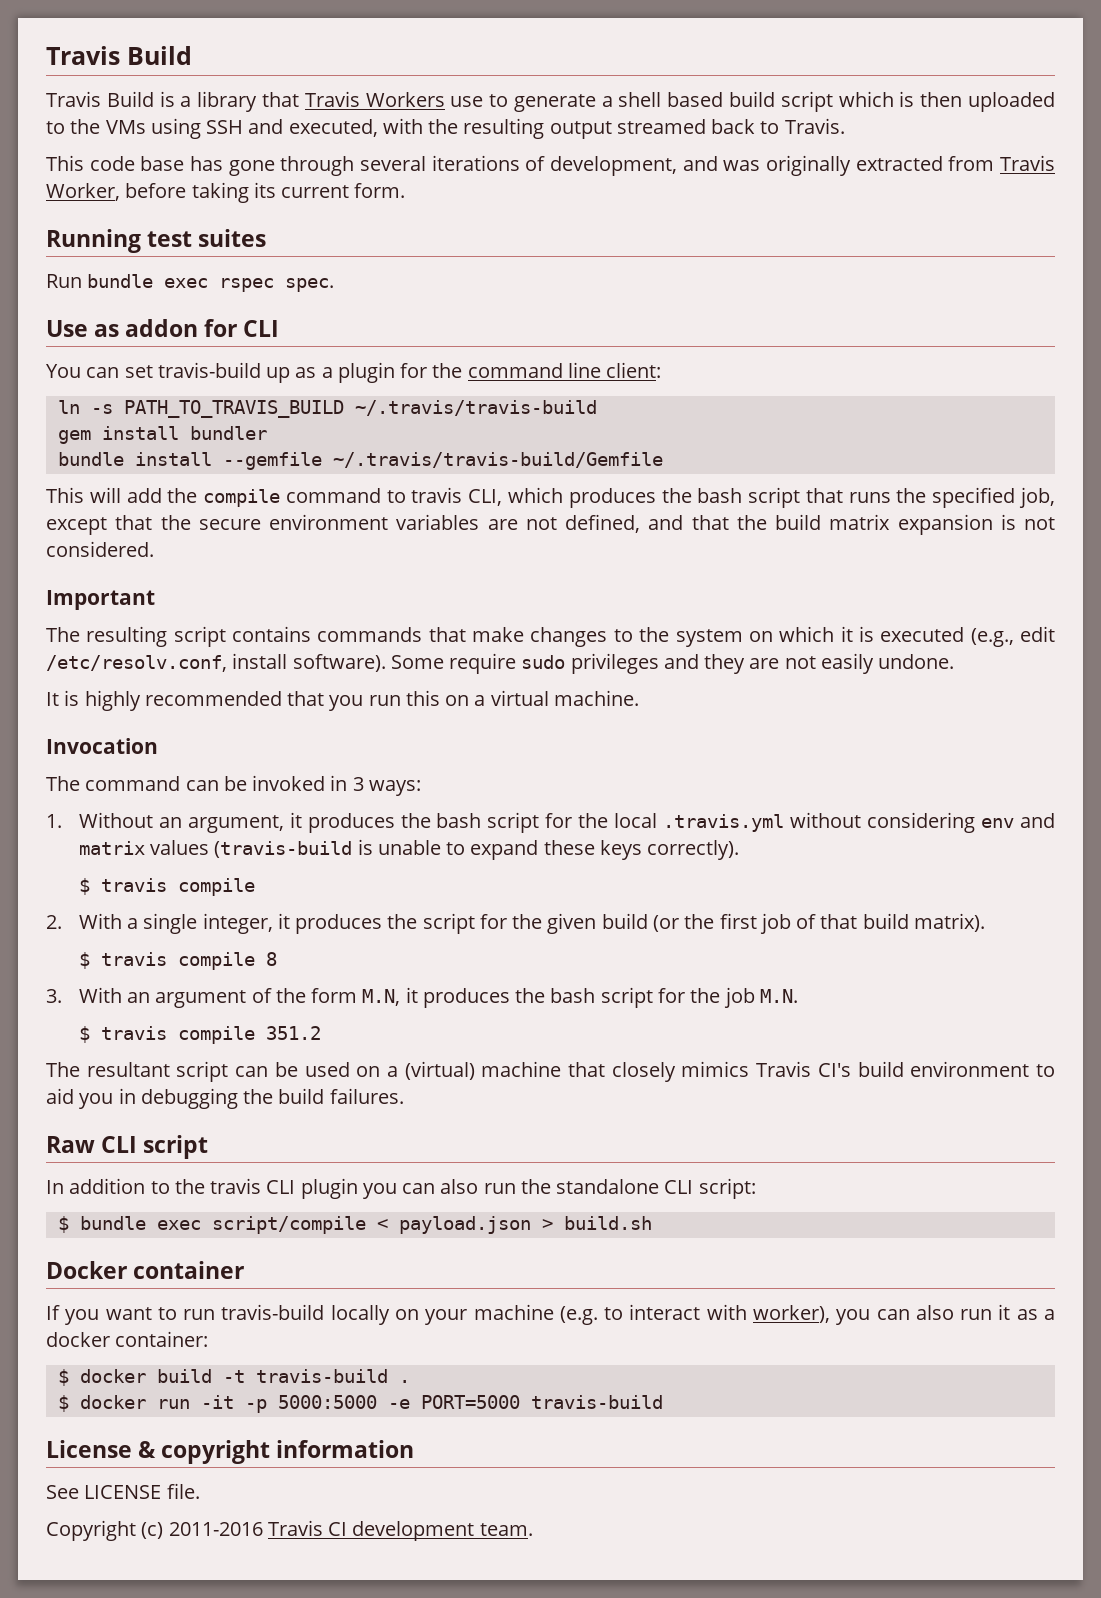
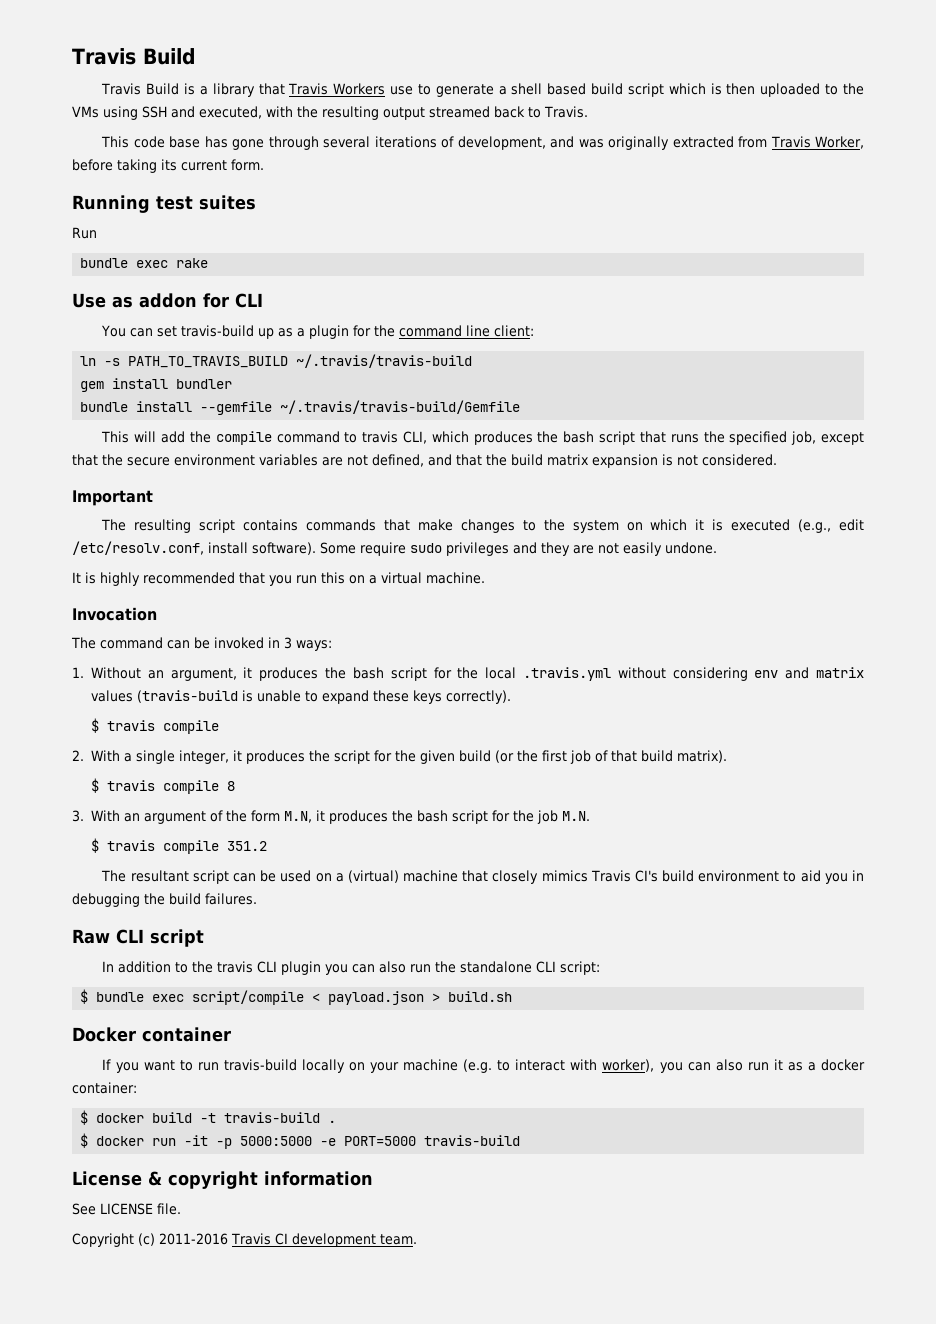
- Run bundle exec rspec spec.
+ Run
+ bundle exec rake

